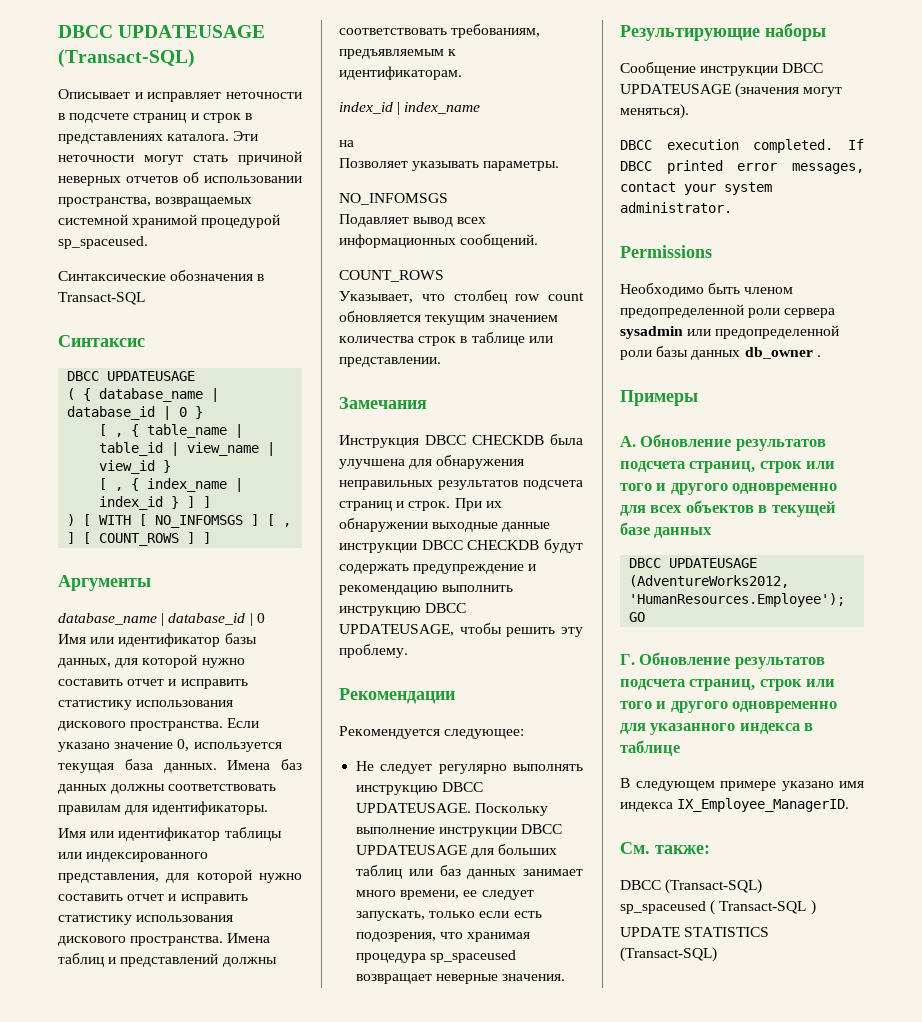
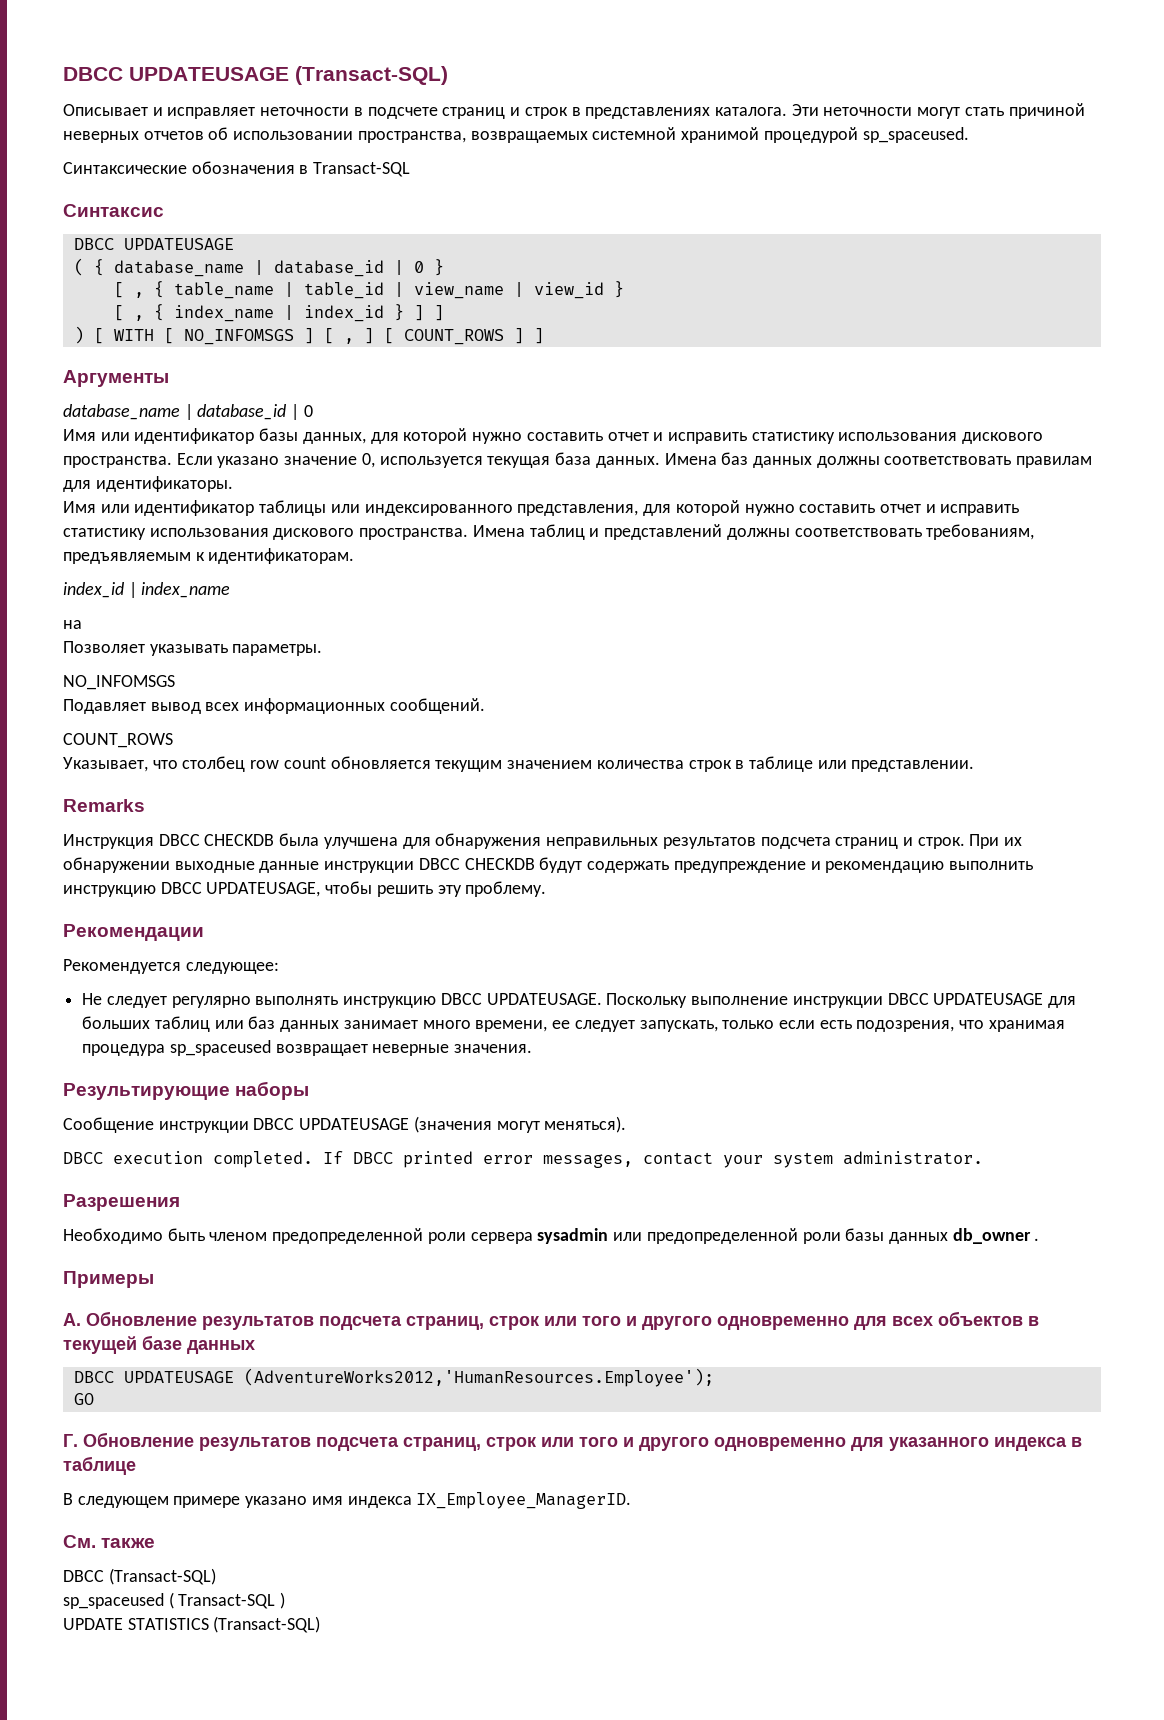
- Замечания
+ Remarks
- Permissions
+ Разрешения
- См. также:
+ См. также

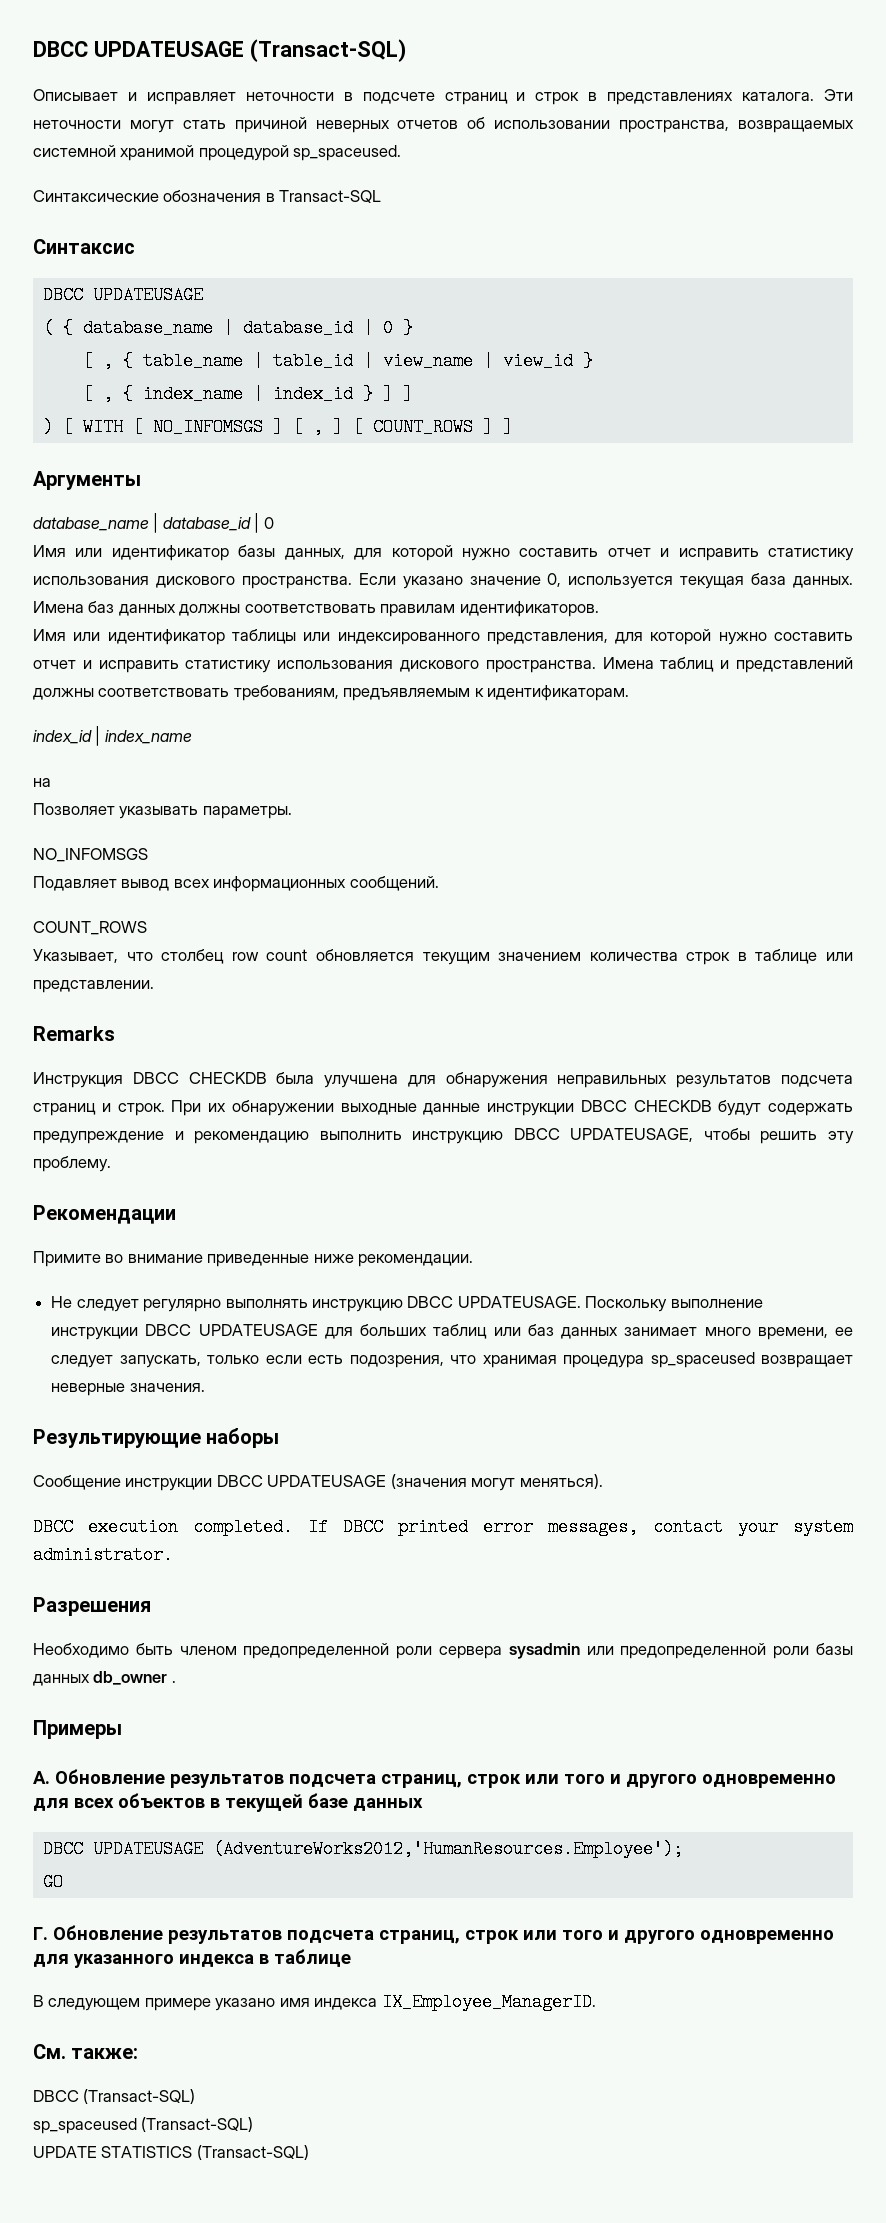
- Имена баз данных должны соответствовать правилам для идентификаторы.
+ Имена баз данных должны соответствовать правилам идентификаторов.
- Рекомендуется следующее:
+ Примите во внимание приведенные ниже рекомендации.
- См. также
+ См. также:
- sp_spaceused ( Transact-SQL )
+ sp_spaceused (Transact-SQL)

